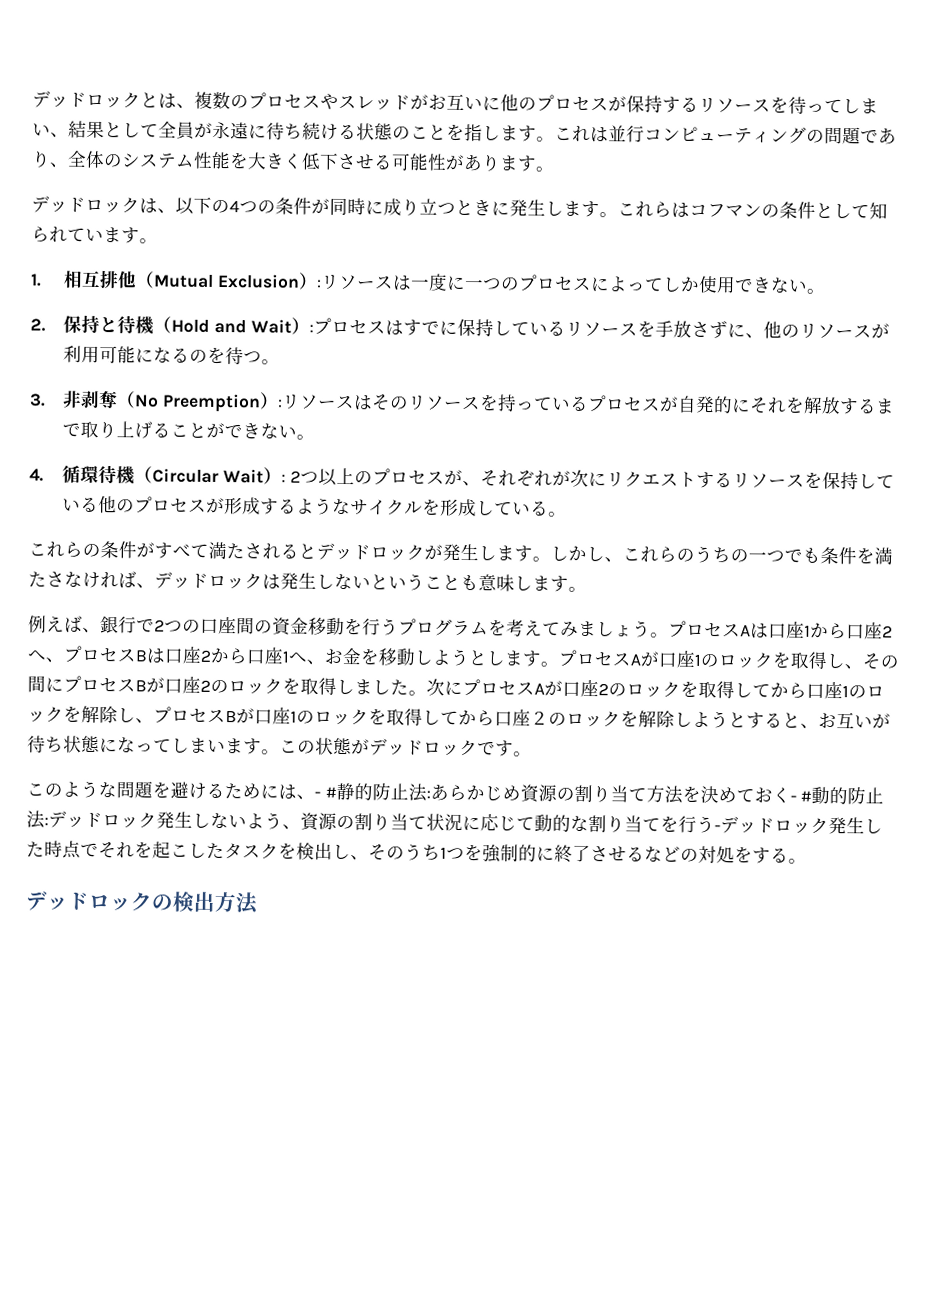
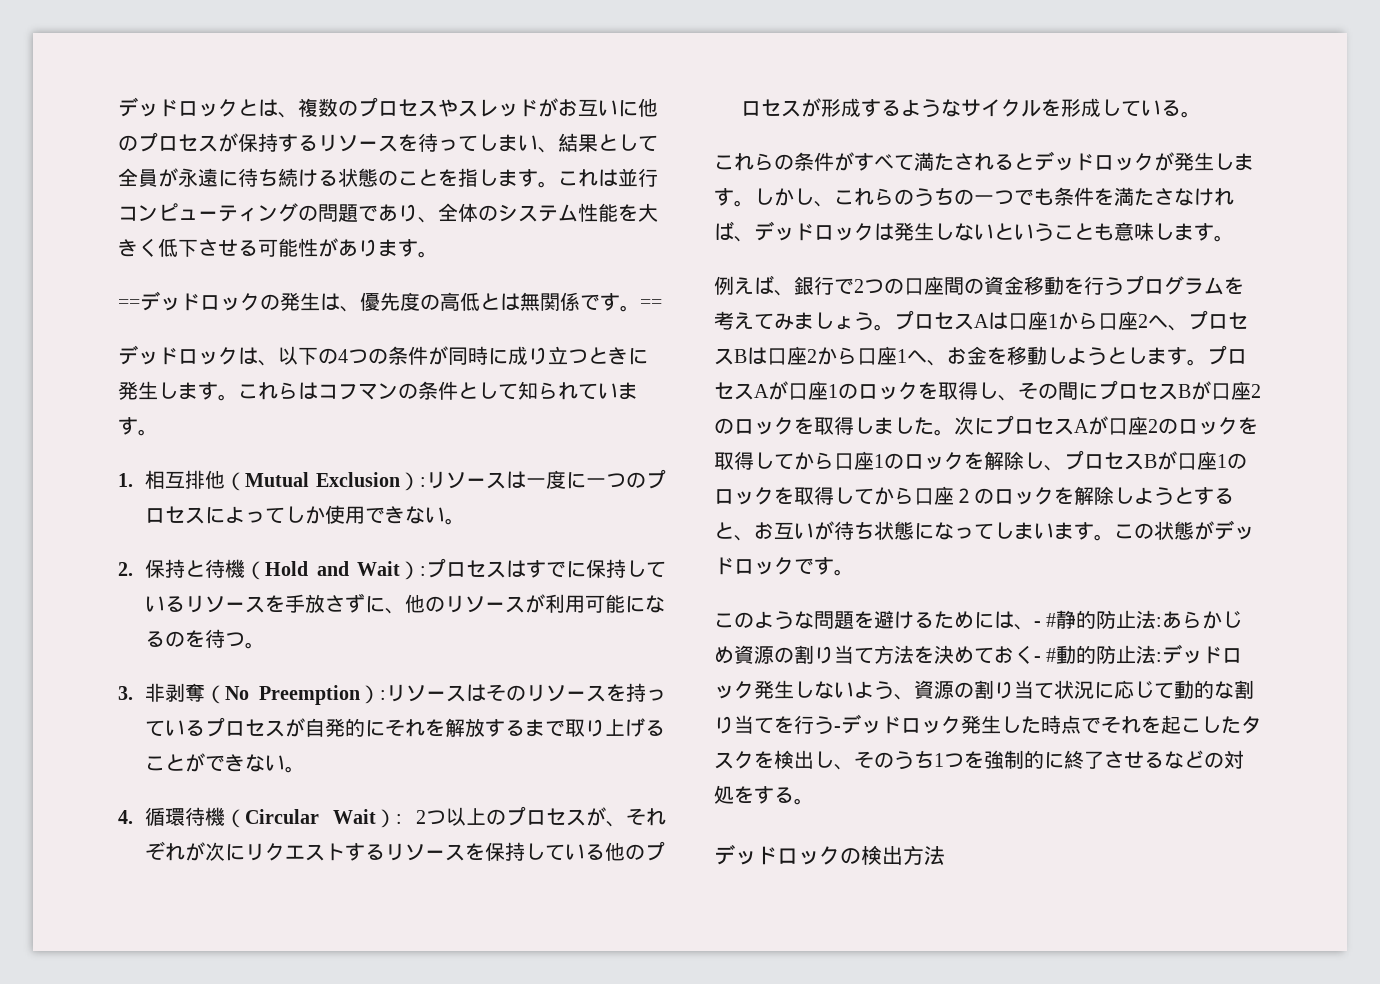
+ ==デッドロックの発生は、優先度の高低とは無関係です。==

